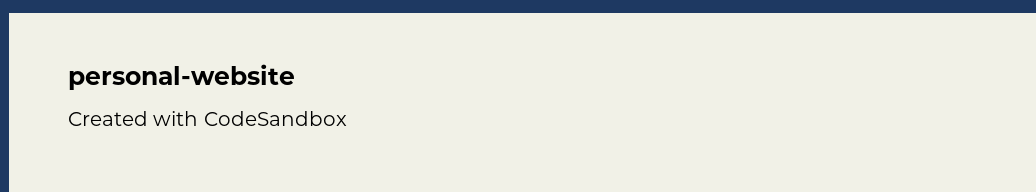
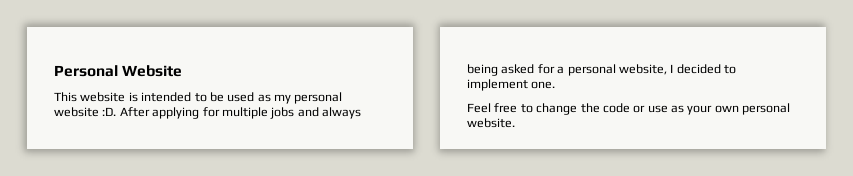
- personal-website
- Created with CodeSandbox
+ Personal Website
+ This website is intended to be used as my personal website :D. After applying for multiple jobs and always being asked for a personal website, I decided to implement one.
+ Feel free to change the code or use as your own personal website.

